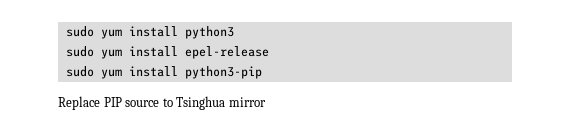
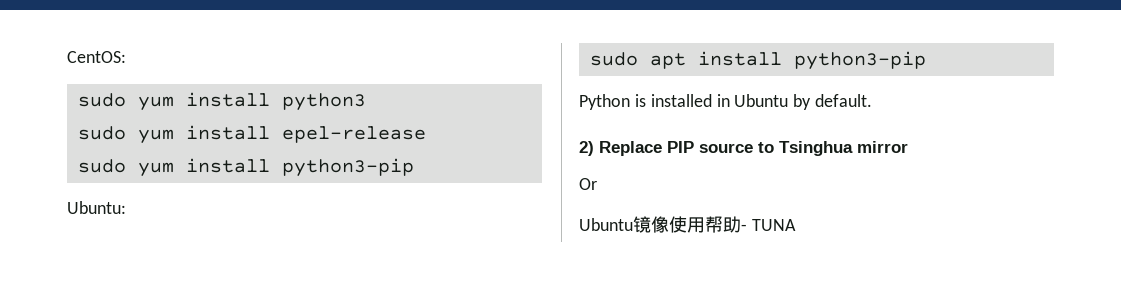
+ CentOS:
- Replace PIP source to Tsinghua mirror
+ Ubuntu:
+ sudo apt install python3-pip
+ Python is installed in Ubuntu by default.
+ 2) Replace PIP source to Tsinghua mirror
+ Or
+ Ubuntu镜像使用帮助- TUNA

